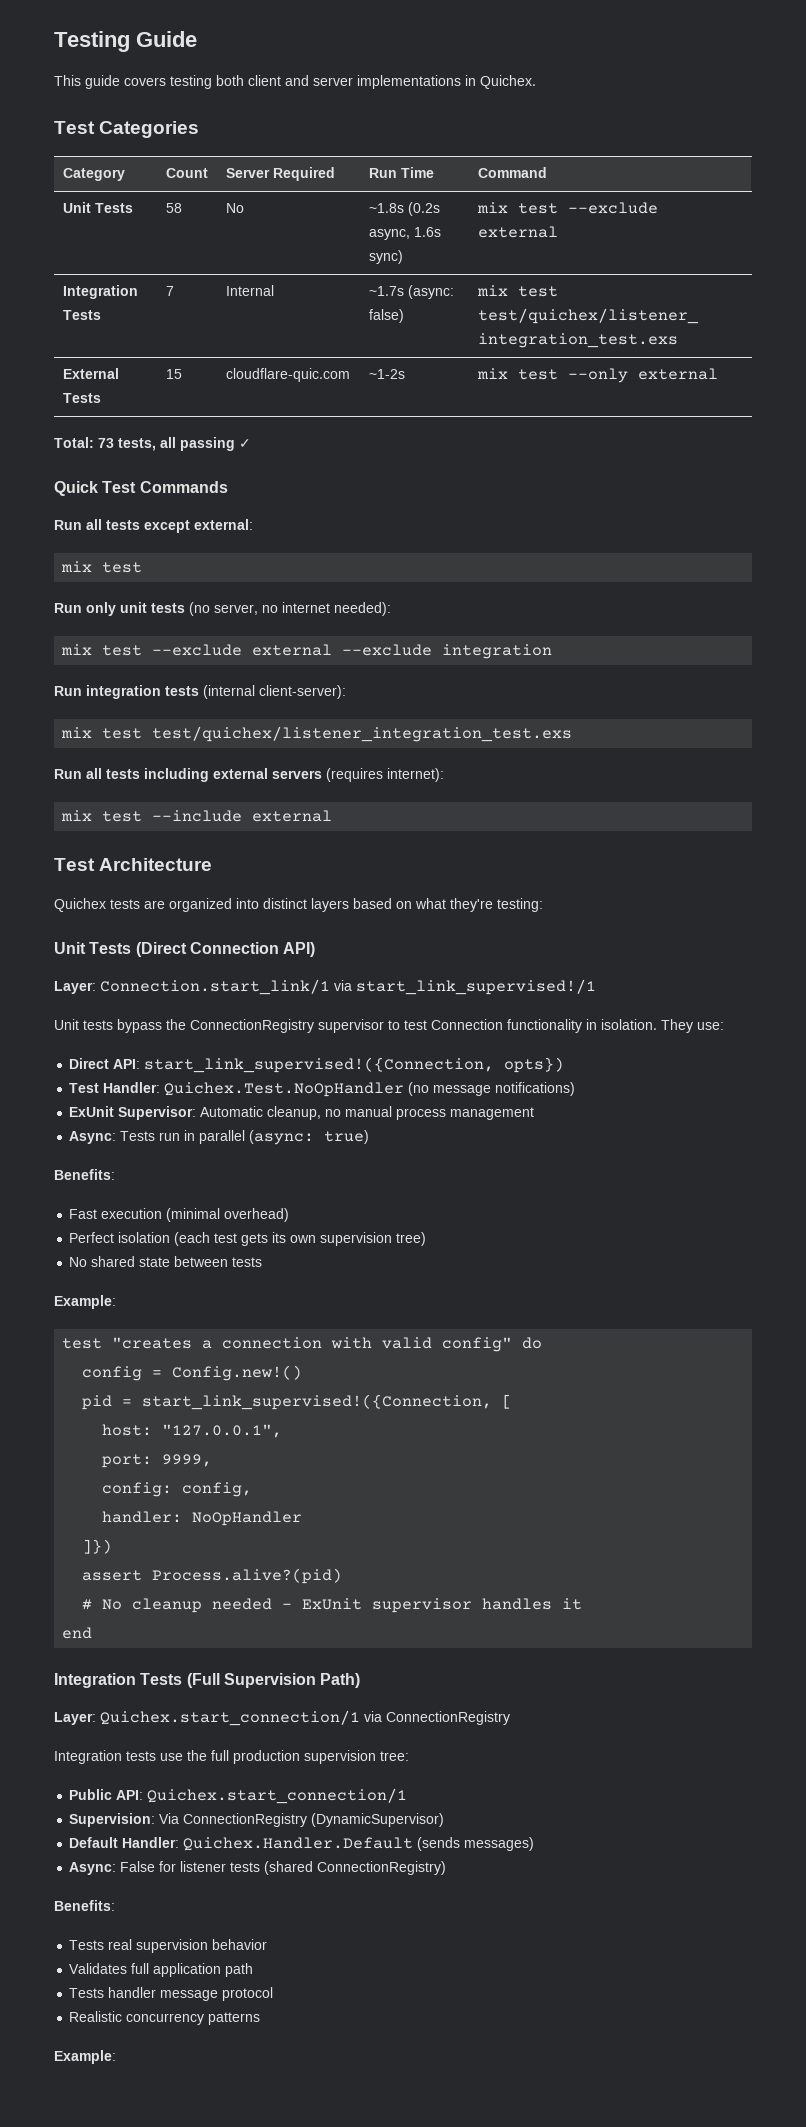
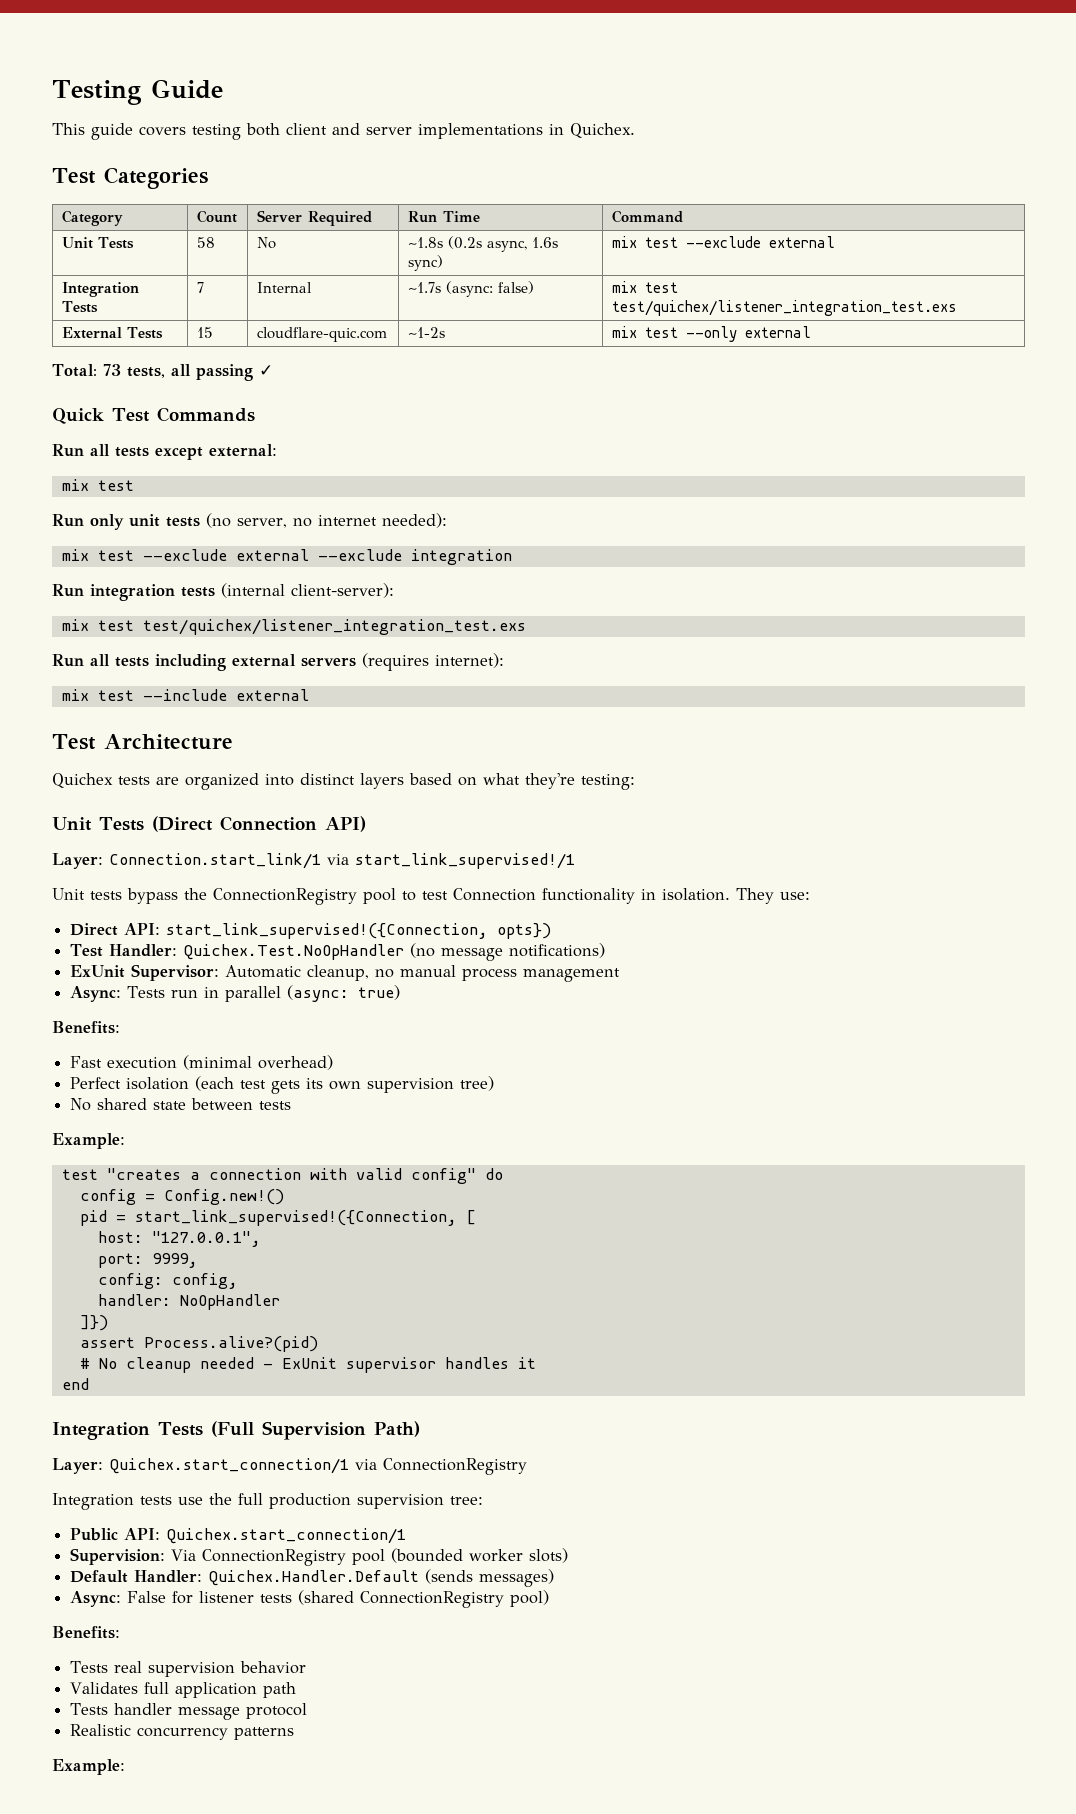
- Unit tests bypass the ConnectionRegistry supervisor to test Connection functionality in isolation.
+ Unit tests bypass the ConnectionRegistry pool to test Connection functionality in isolation.
- Supervision: Via ConnectionRegistry (DynamicSupervisor)
+ Supervision: Via ConnectionRegistry pool (bounded worker slots)
- Async: False for listener tests (shared ConnectionRegistry)
+ Async: False for listener tests (shared ConnectionRegistry pool)

